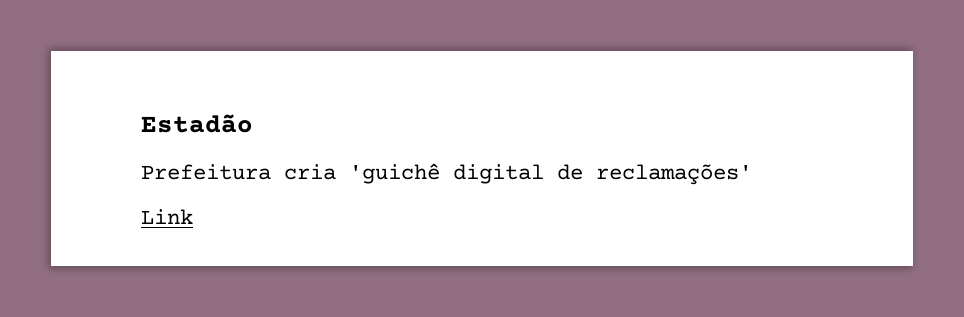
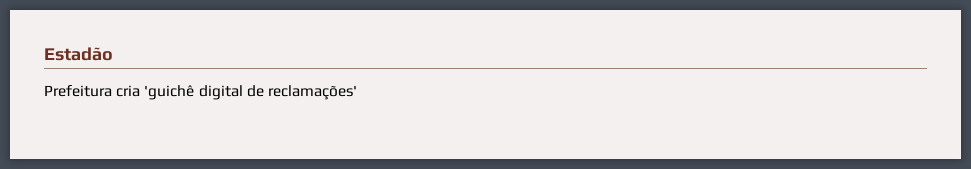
- Link

